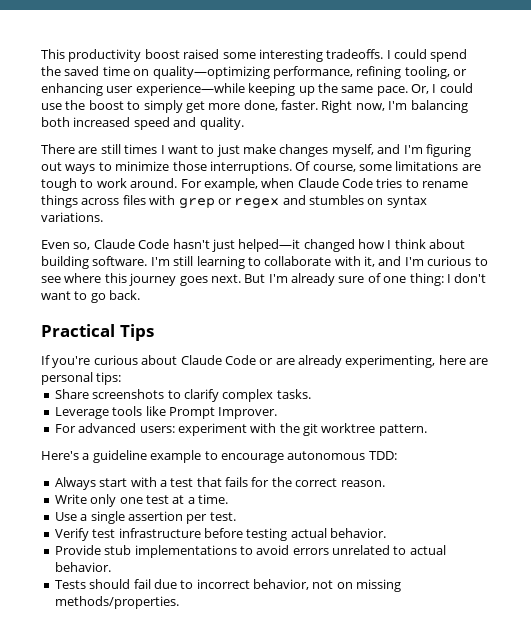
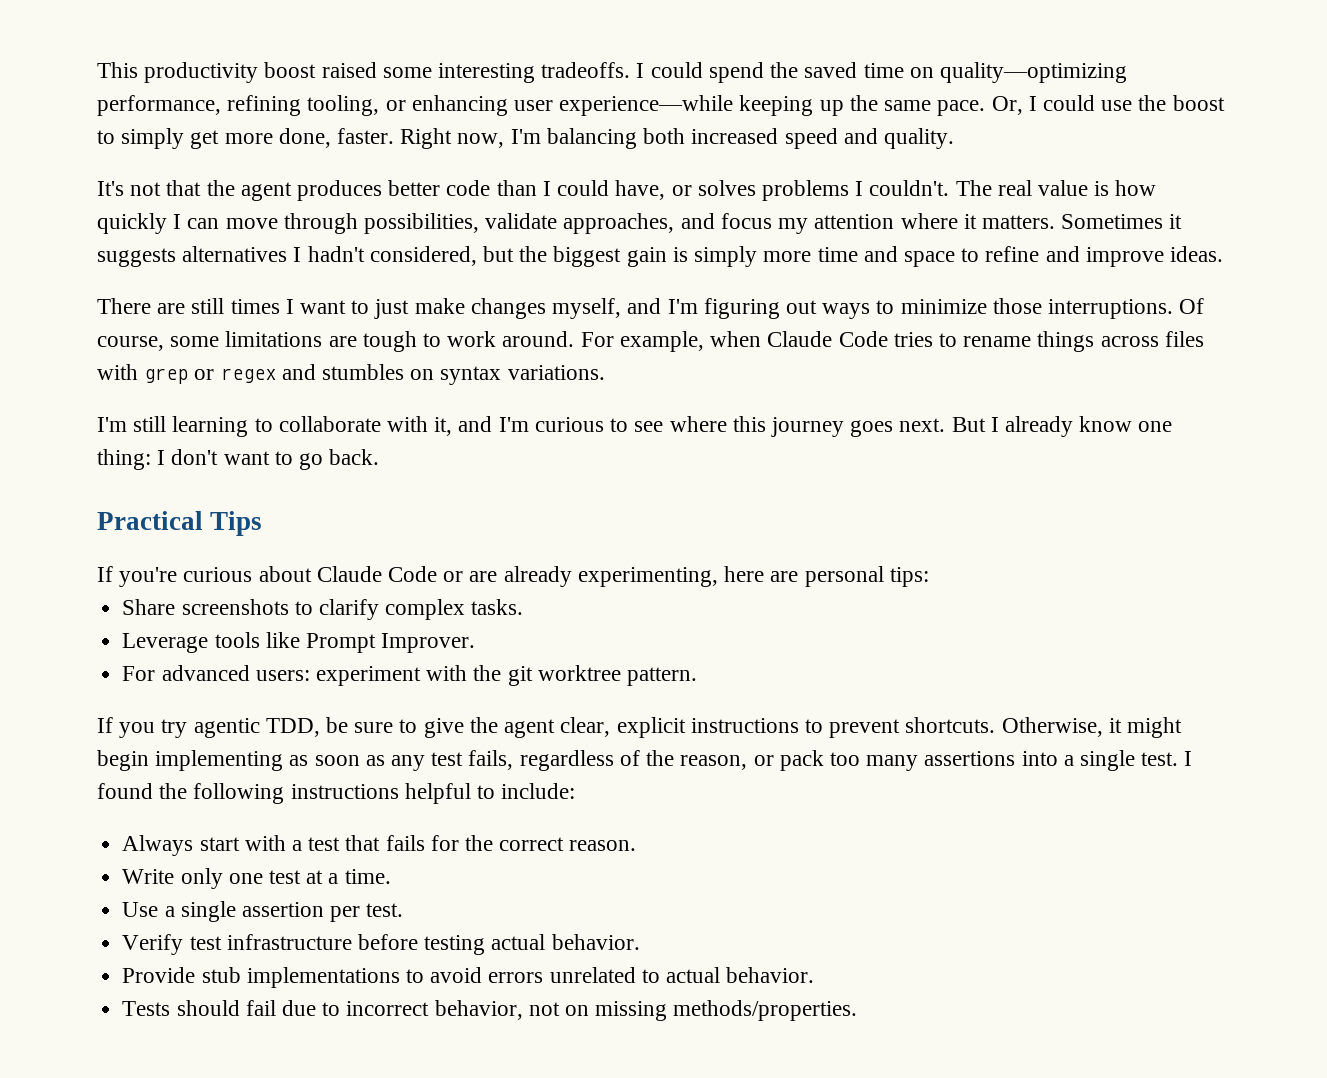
+ It's not that the agent produces better code than I could have, or solves problems I couldn't. The real value is how quickly I can move through possibilities, validate approaches, and focus my attention where it matters. Sometimes it suggests alternatives I hadn't considered, but the biggest gain is simply more time and space to refine and improve ideas.
- Even so, Claude Code hasn't just helped—it changed how I think about building software.
- But I'm already sure of one thing: I don't want to go back.
+ But I already know one thing: I don't want to go back.
- Here's a guideline example to encourage autonomous TDD:
+ If you try agentic TDD, be sure to give the agent clear, explicit instructions to prevent shortcuts. Otherwise, it might begin implementing as soon as any test fails, regardless of the reason, or pack too many assertions into a single test. I found the following instructions helpful to include:

